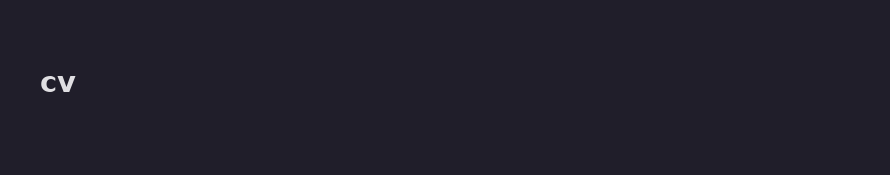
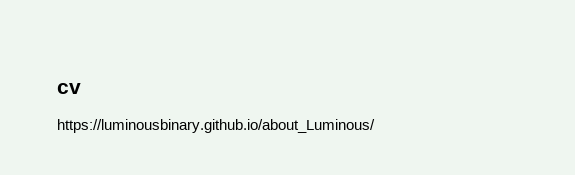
+ https://luminousbinary.github.io/about_Luminous/

